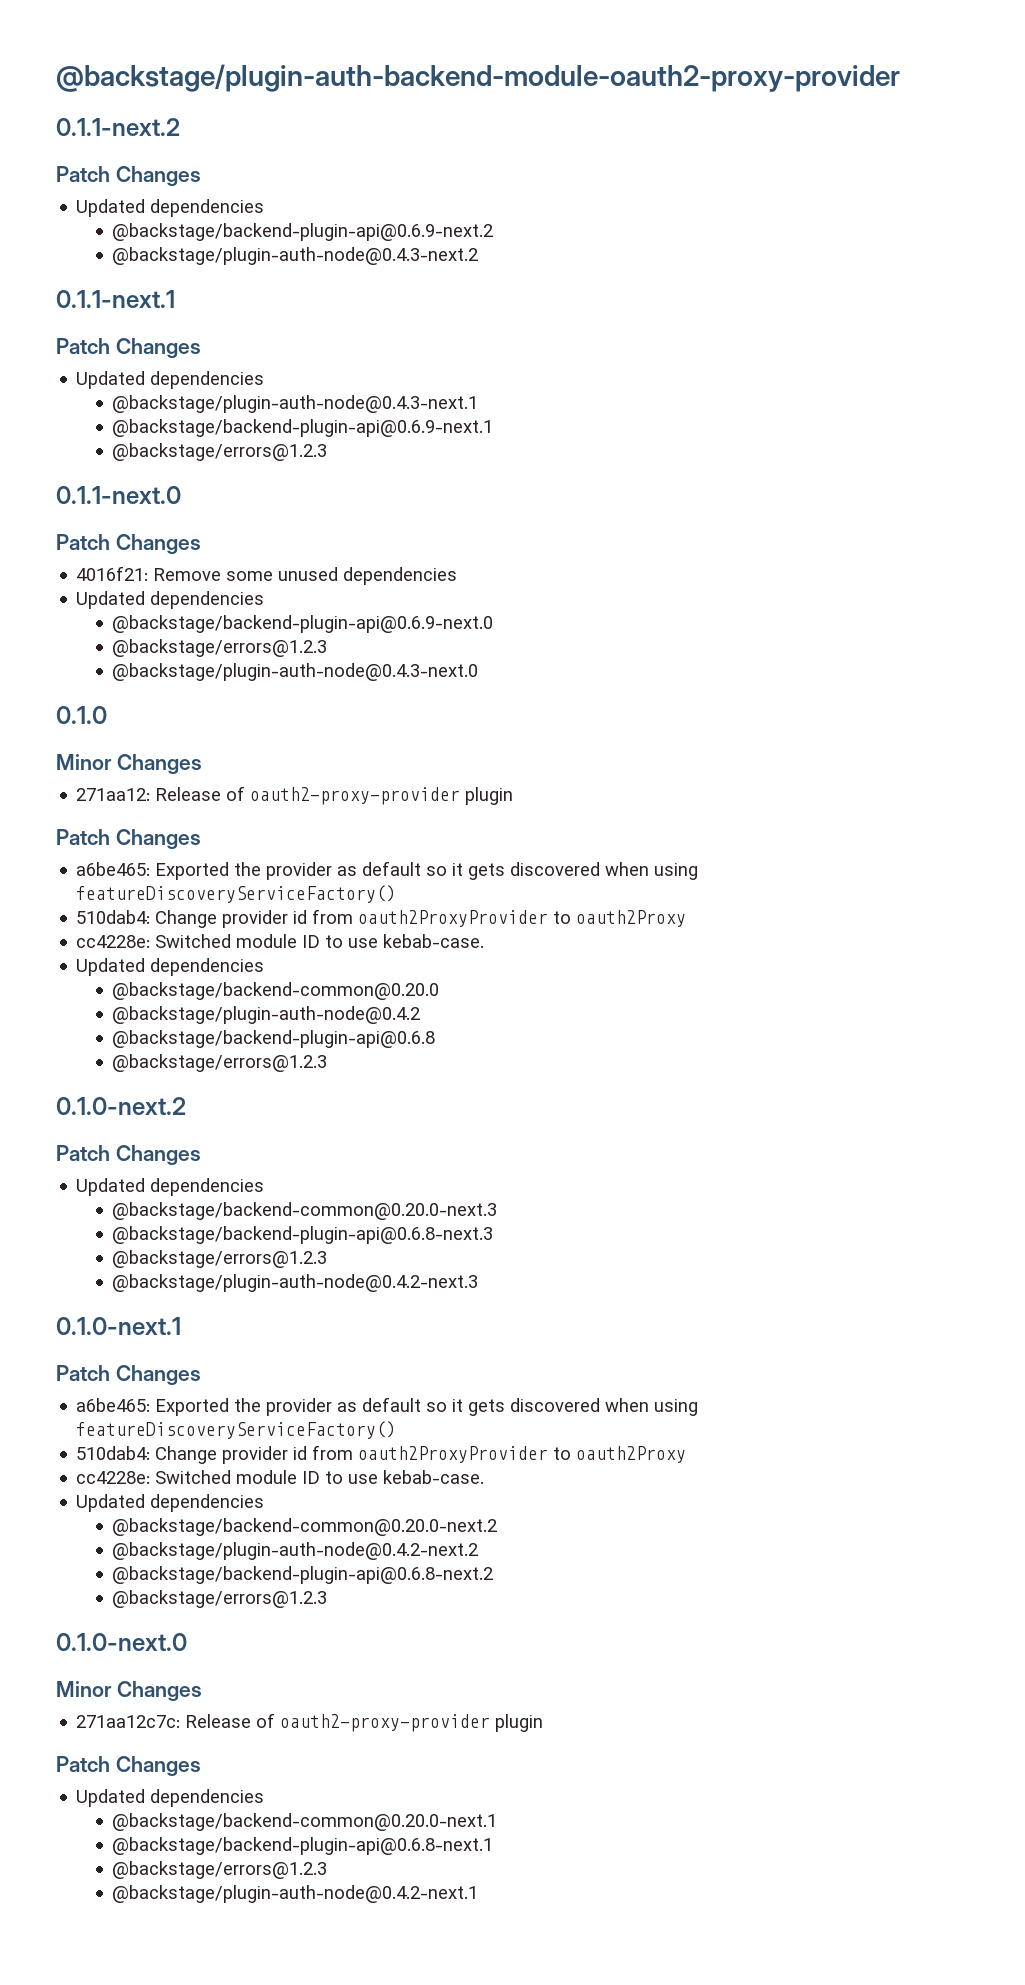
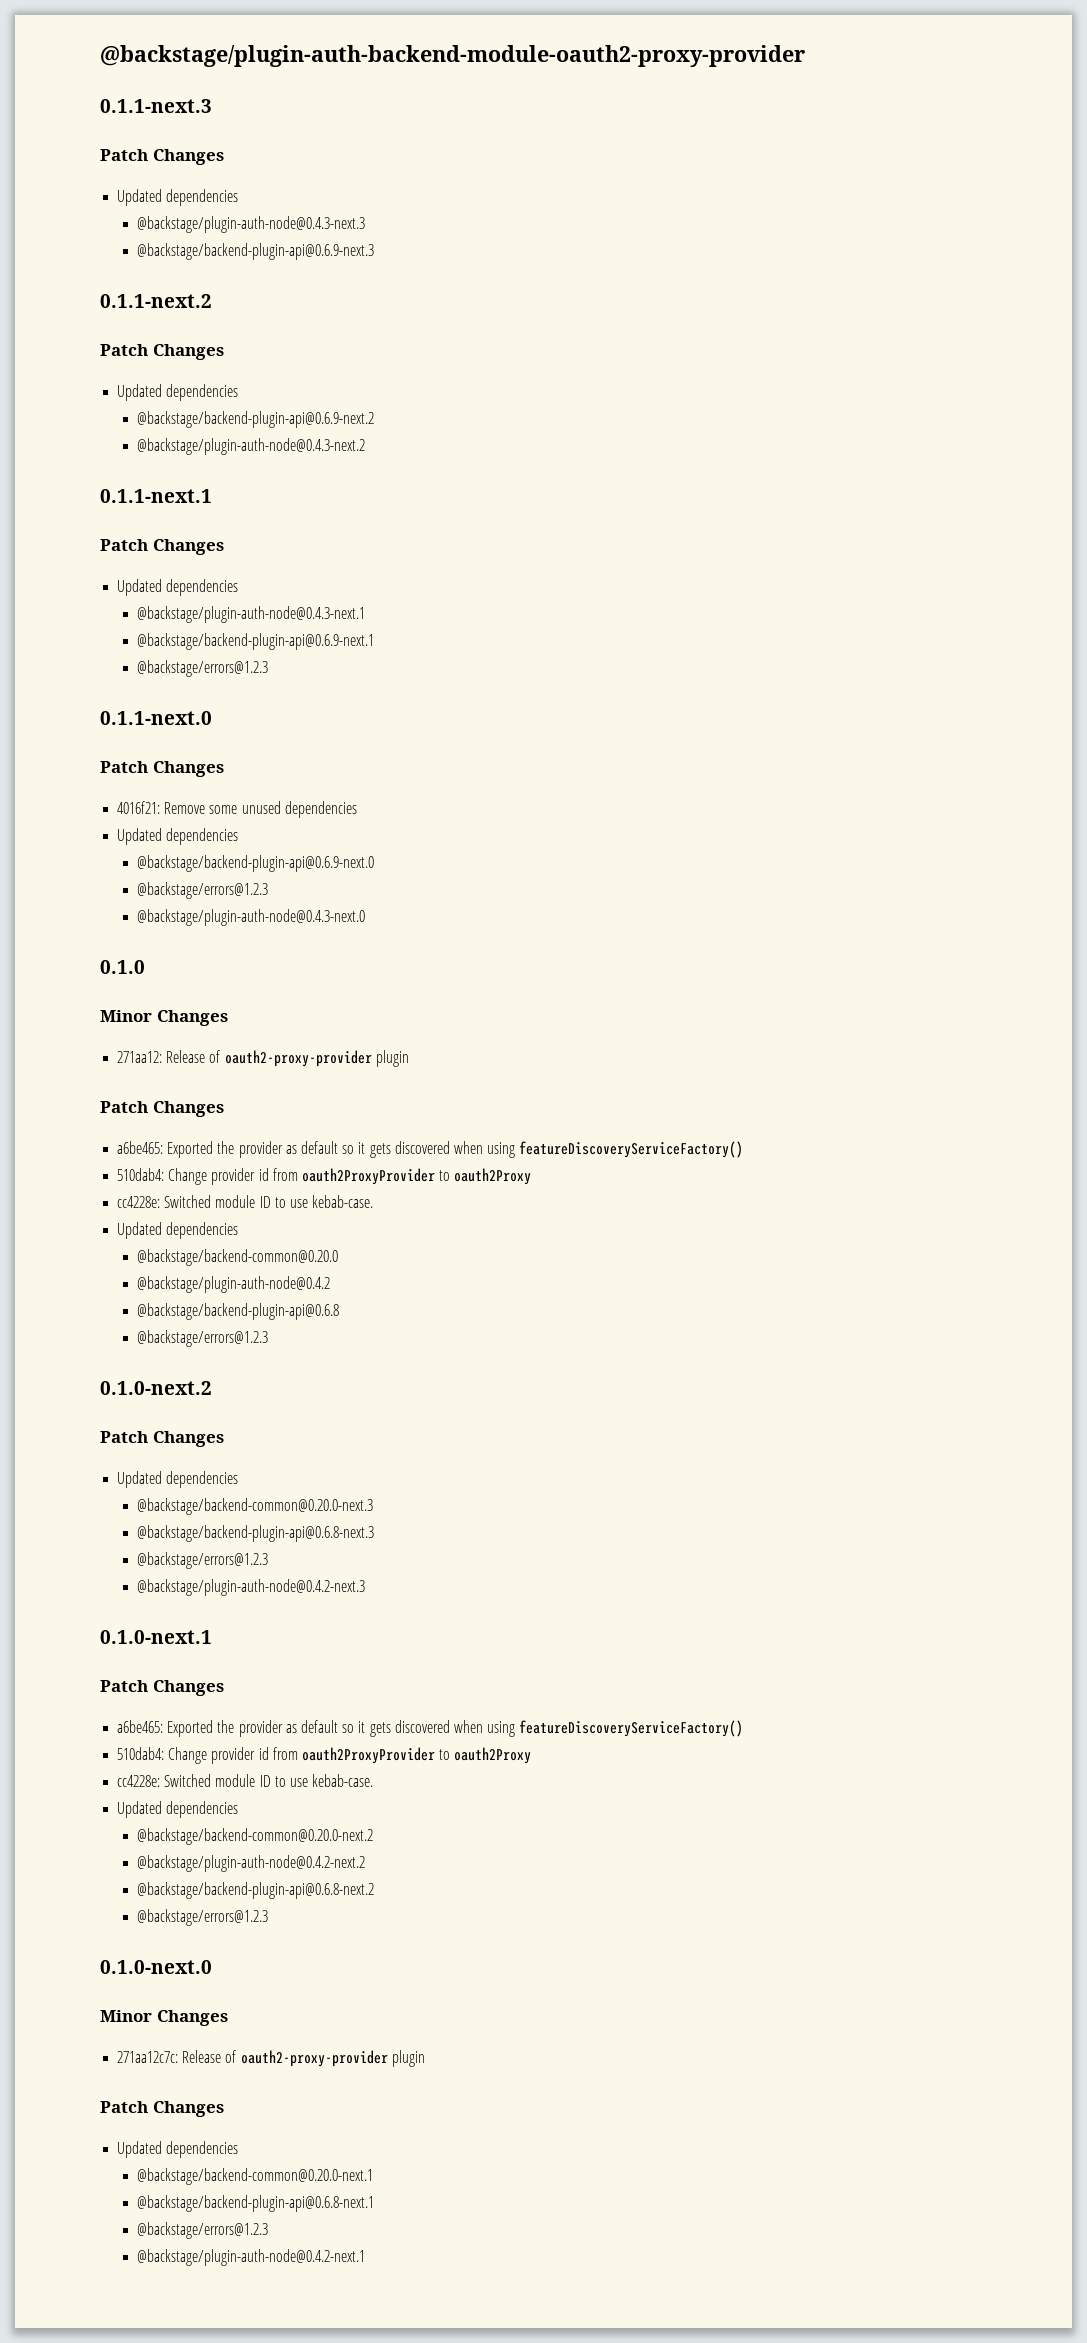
+ 0.1.1-next.3
+ Patch Changes
+ Updated dependencies
+ @backstage/plugin-auth-node@0.4.3-next.3
+ @backstage/backend-plugin-api@0.6.9-next.3

